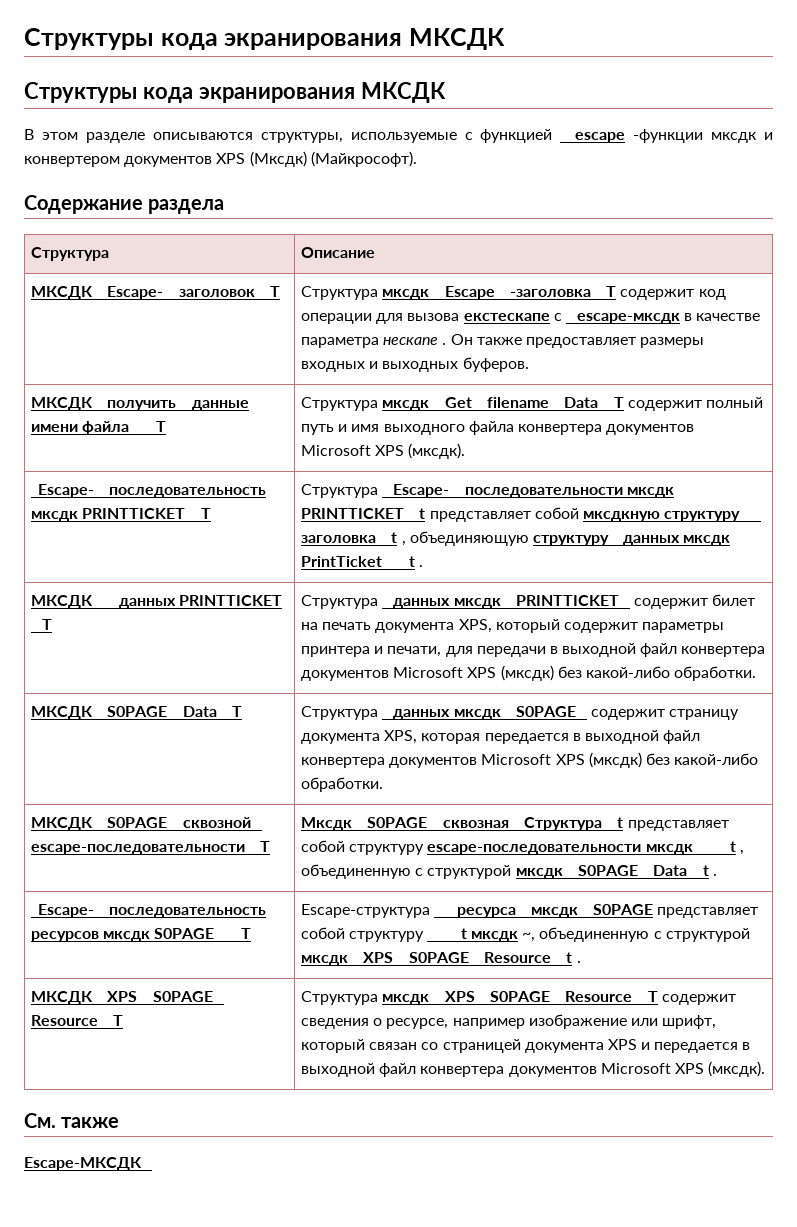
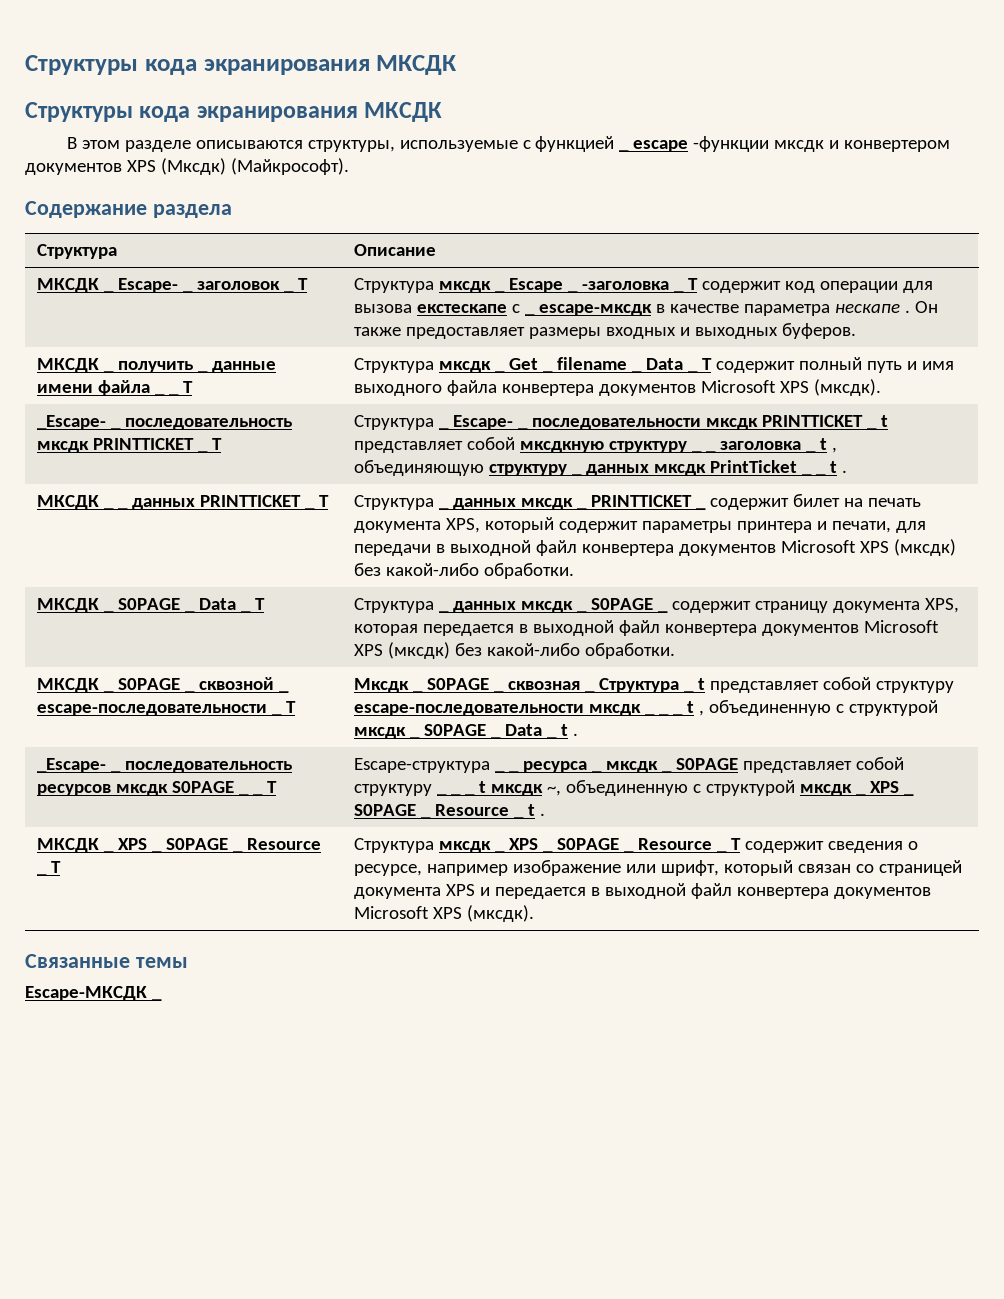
- См. также
+ Связанные темы

